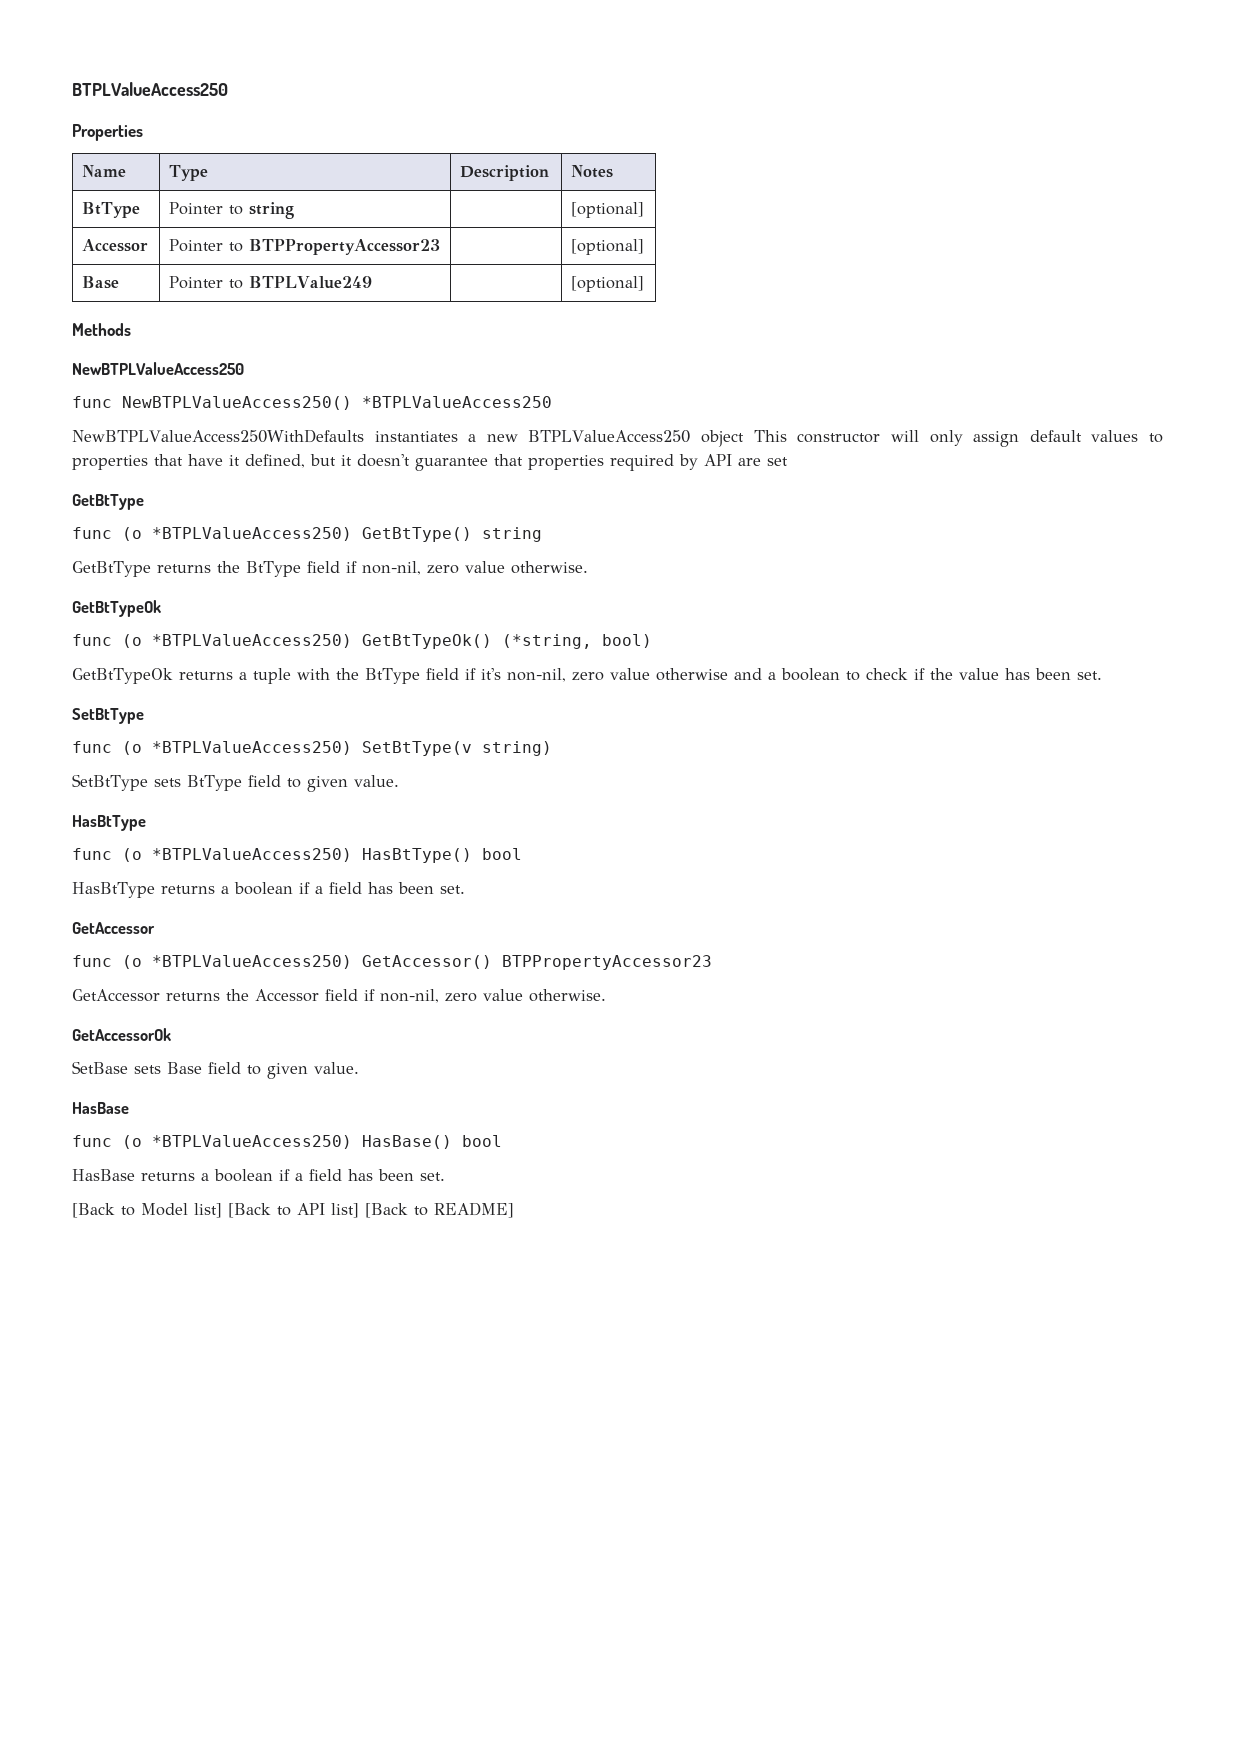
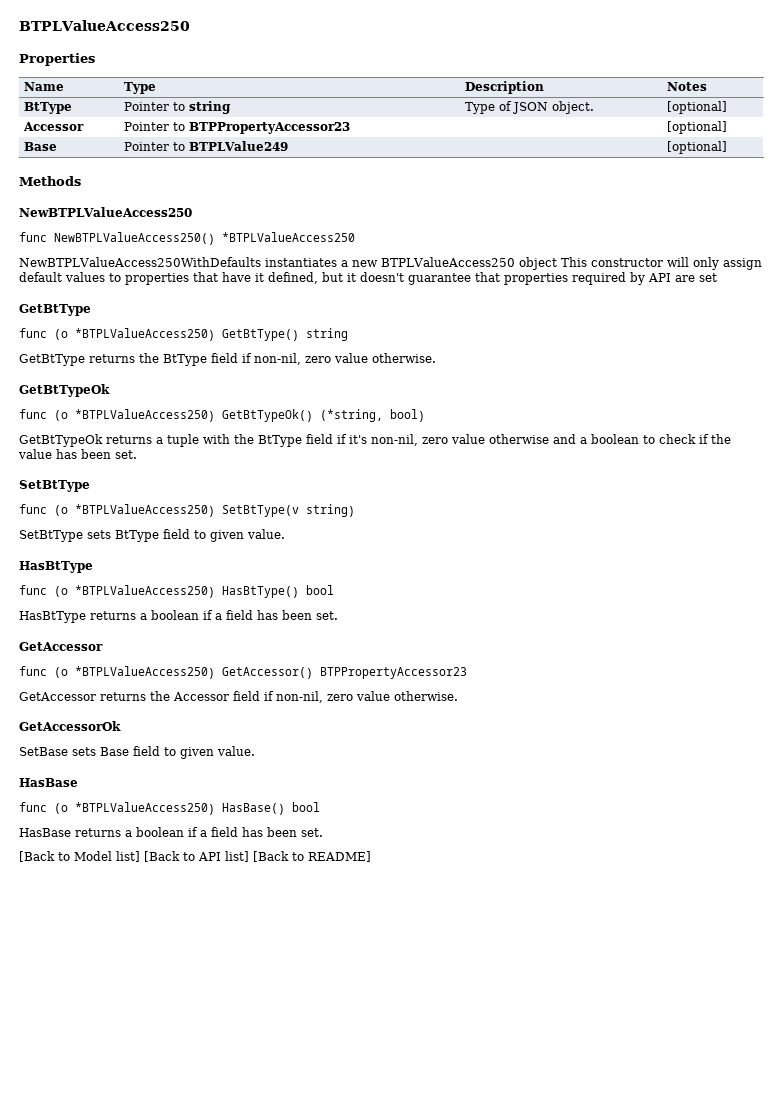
- BtType | Pointer to string | | [optional]
+ BtType | Pointer to string | Type of JSON object. | [optional]

